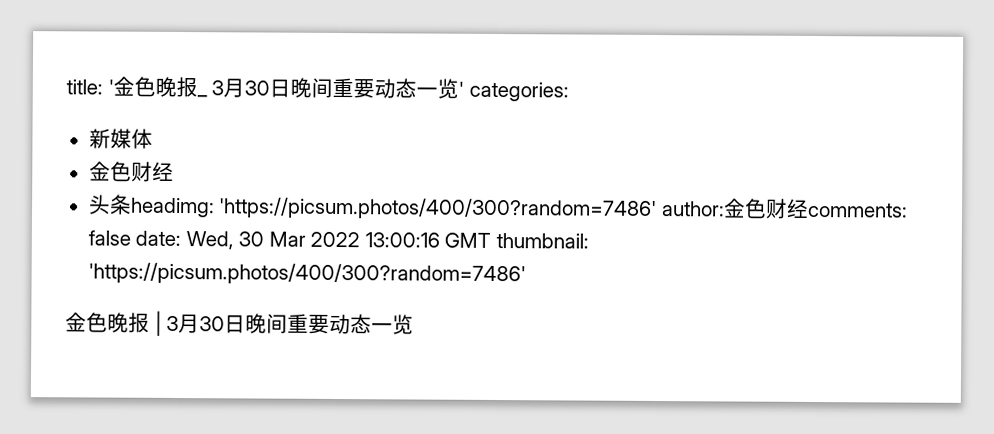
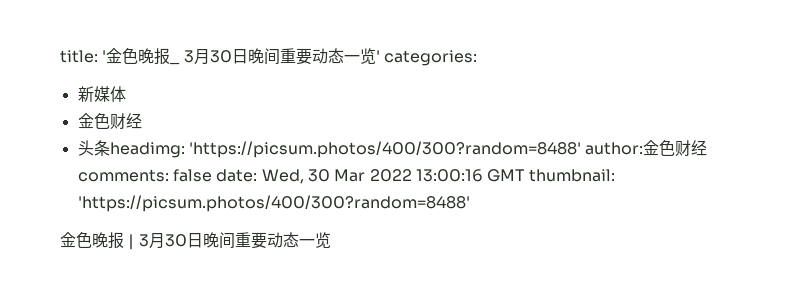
- 头条headimg: 'https://picsum.photos/400/300?random=7486' author:金色财经comments: false date: Wed, 30 Mar 2022 13:00:16 GMT thumbnail: 'https://picsum.photos/400/300?random=7486'
+ 头条headimg: 'https://picsum.photos/400/300?random=8488' author:金色财经comments: false date: Wed, 30 Mar 2022 13:00:16 GMT thumbnail: 'https://picsum.photos/400/300?random=8488'

